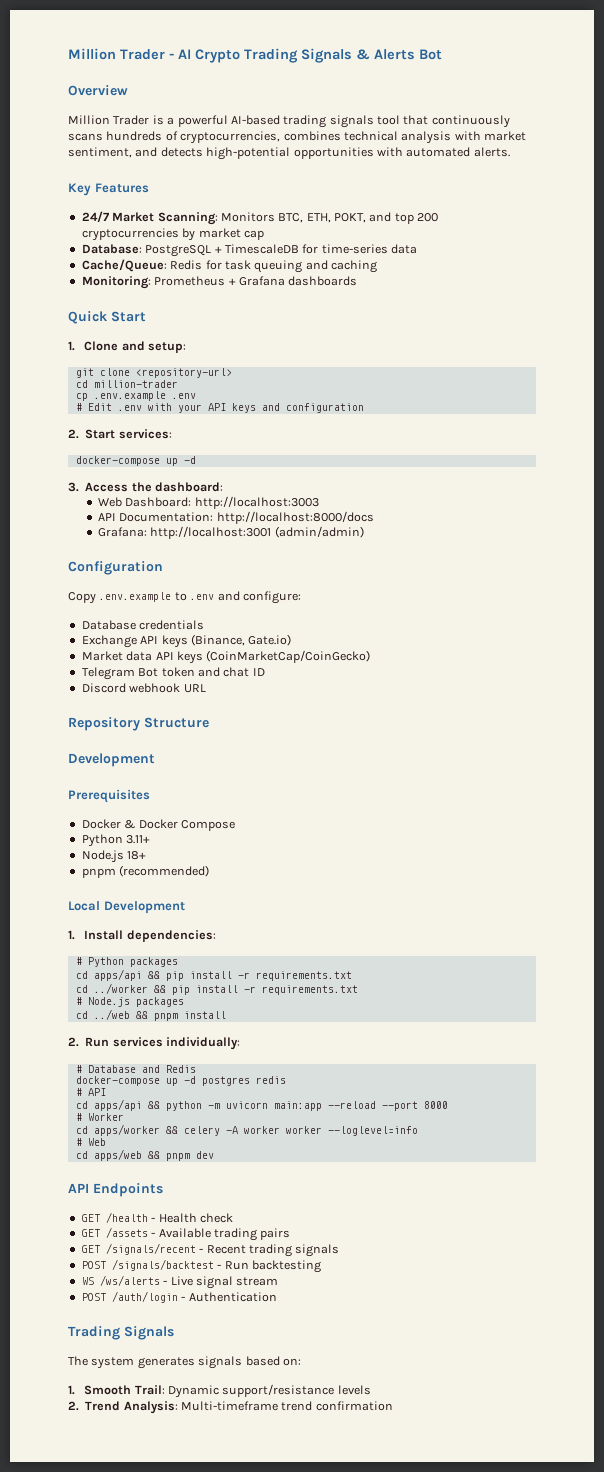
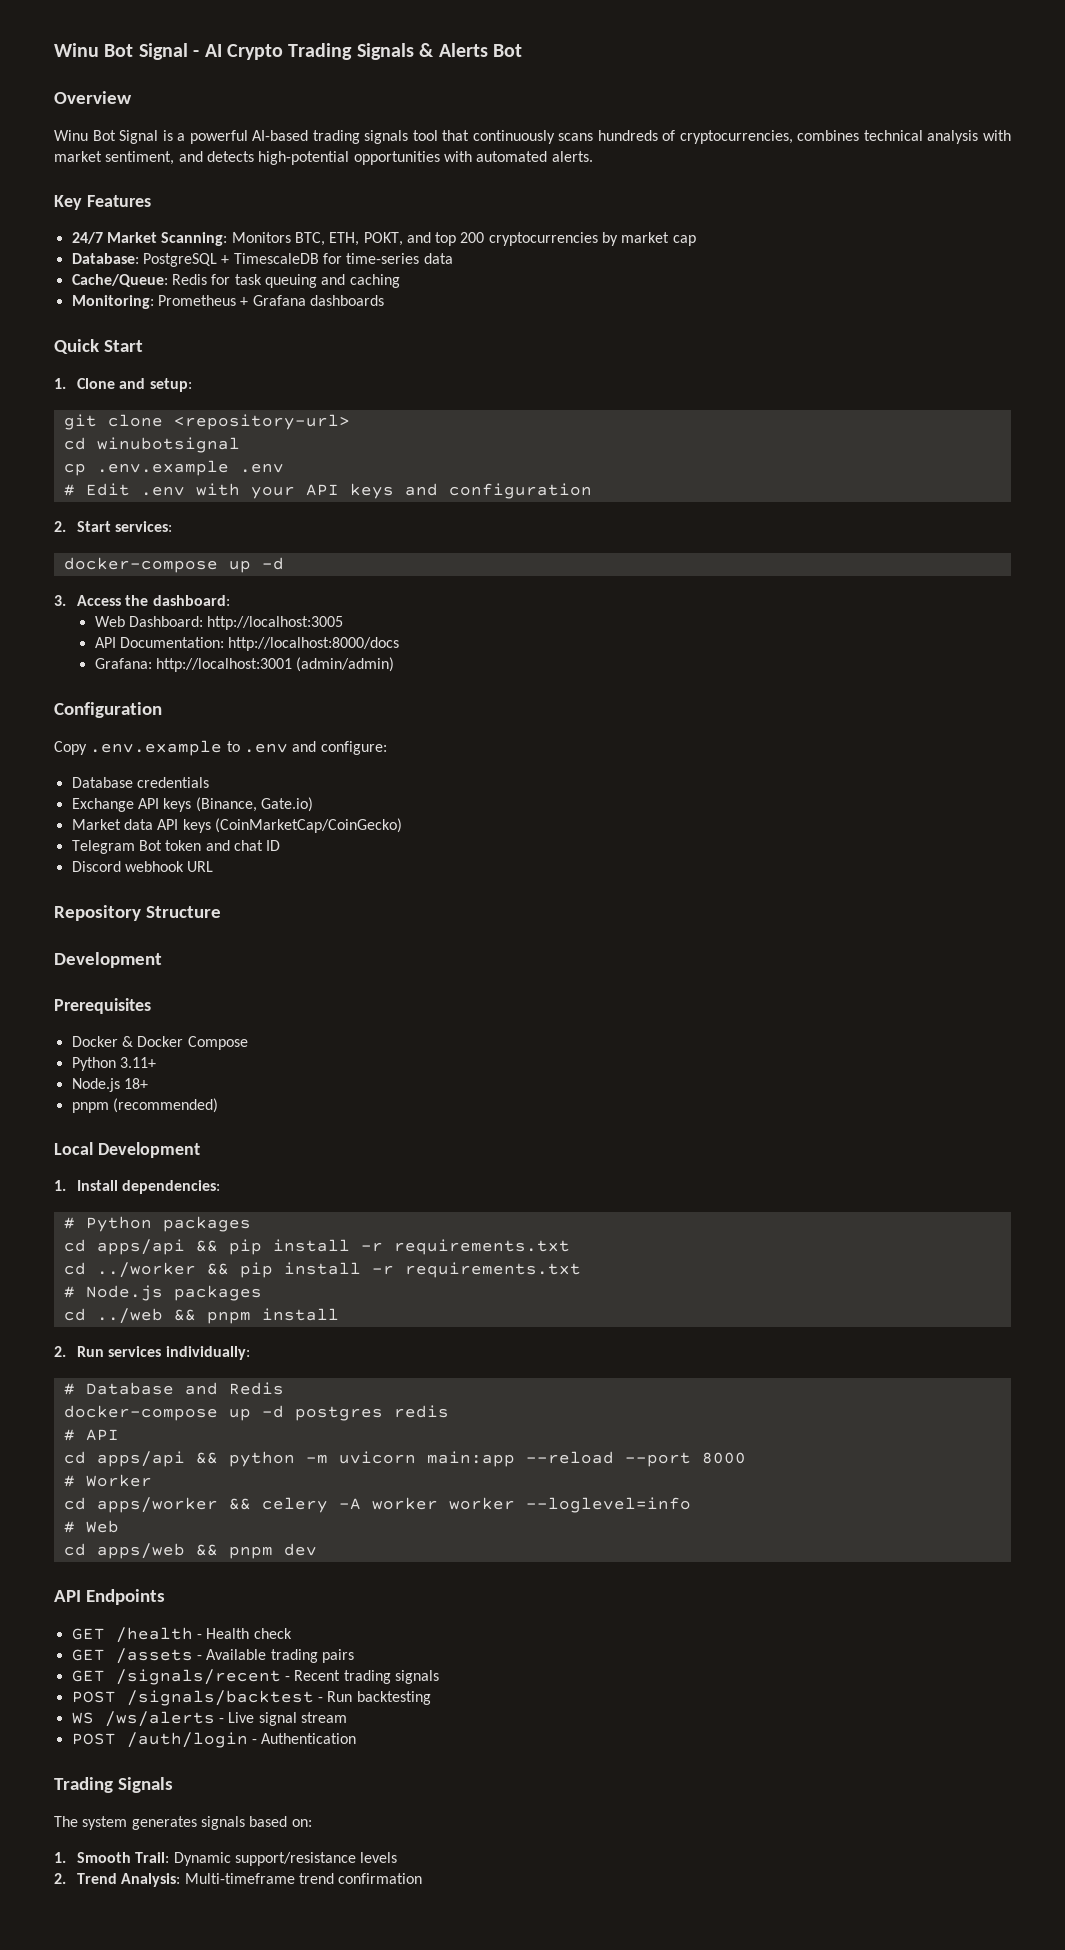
- Million Trader - AI Crypto Trading Signals & Alerts Bot
+ Winu Bot Signal - AI Crypto Trading Signals & Alerts Bot
- Million Trader is a powerful AI-based trading signals tool that continuously scans hundreds of cryptocurrencies, combines technical analysis with market sentiment, and detects high-potential opportunities with automated alerts.
+ Winu Bot Signal is a powerful AI-based trading signals tool that continuously scans hundreds of cryptocurrencies, combines technical analysis with market sentiment, and detects high-potential opportunities with automated alerts.
- cd million-trader
+ cd winubotsignal
- Web Dashboard: http://localhost:3003
+ Web Dashboard: http://localhost:3005

